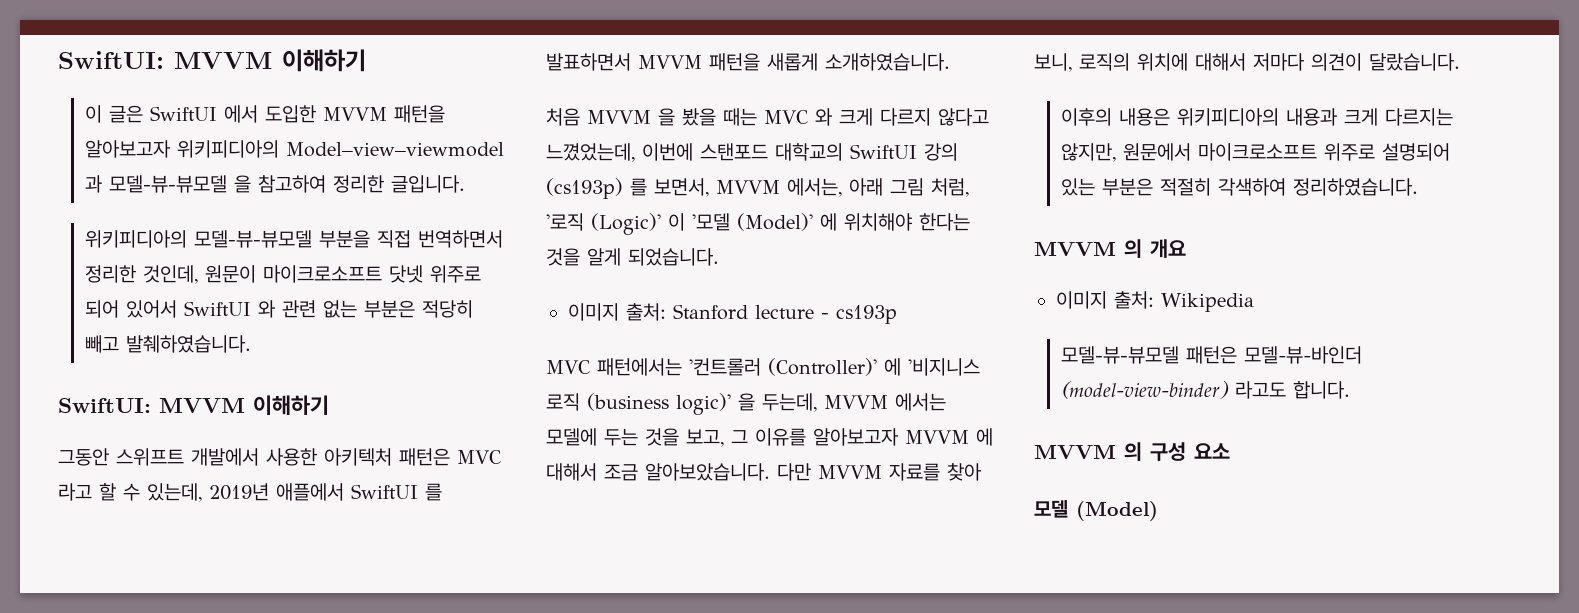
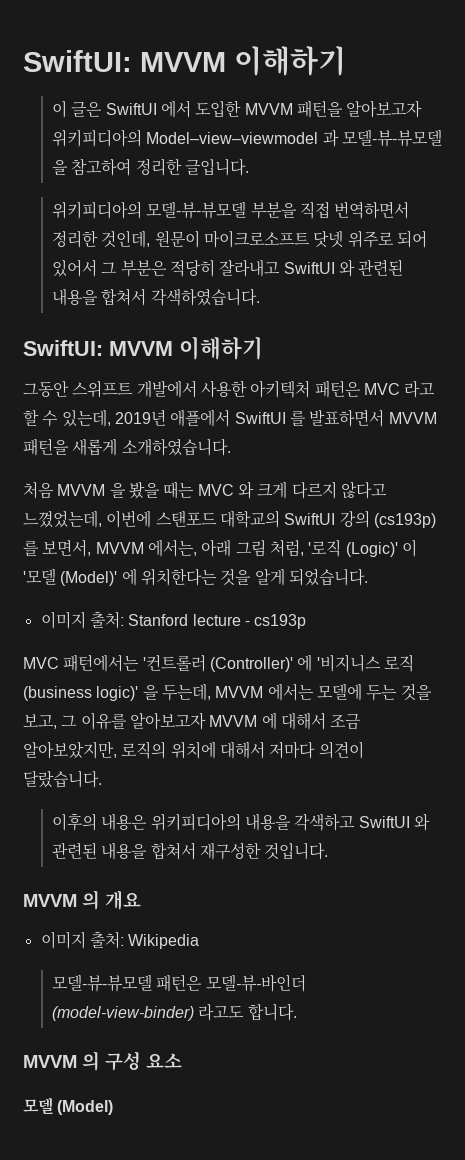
- 위키피디아의 모델-뷰-뷰모델 부분을 직접 번역하면서 정리한 것인데, 원문이 마이크로소프트 닷넷 위주로 되어 있어서 SwiftUI 와 관련 없는 부분은 적당히 빼고 발췌하였습니다.
+ 위키피디아의 모델-뷰-뷰모델 부분을 직접 번역하면서 정리한 것인데, 원문이 마이크로소프트 닷넷 위주로 되어 있어서 그 부분은 적당히 잘라내고 SwiftUI 와 관련된 내용을 합쳐서 각색하였습니다.
- 처음 MVVM 을 봤을 때는 MVC 와 크게 다르지 않다고 느꼈었는데, 이번에 스탠포드 대학교의 SwiftUI 강의 (cs193p) 를 보면서, MVVM 에서는, 아래 그림 처럼, '로직 (Logic)' 이 '모델 (Model)' 에 위치해야 한다는 것을 알게 되었습니다.
+ 처음 MVVM 을 봤을 때는 MVC 와 크게 다르지 않다고 느꼈었는데, 이번에 스탠포드 대학교의 SwiftUI 강의 (cs193p) 를 보면서, MVVM 에서는, 아래 그림 처럼, '로직 (Logic)' 이 '모델 (Model)' 에 위치한다는 것을 알게 되었습니다.
- MVC 패턴에서는 '컨트롤러 (Controller)' 에 '비지니스 로직 (business logic)' 을 두는데, MVVM 에서는 모델에 두는 것을 보고, 그 이유를 알아보고자 MVVM 에 대해서 조금 알아보았습니다. 다만 MVVM 자료를 찾아 보니, 로직의 위치에 대해서 저마다 의견이 달랐습니다.
+ MVC 패턴에서는 '컨트롤러 (Controller)' 에 '비지니스 로직 (business logic)' 을 두는데, MVVM 에서는 모델에 두는 것을 보고, 그 이유를 알아보고자 MVVM 에 대해서 조금 알아보았지만, 로직의 위치에 대해서 저마다 의견이 달랐습니다.
- 이후의 내용은 위키피디아의 내용과 크게 다르지는 않지만, 원문에서 마이크로소프트 위주로 설명되어 있는 부분은 적절히 각색하여 정리하였습니다.
+ 이후의 내용은 위키피디아의 내용을 각색하고 SwiftUI 와 관련된 내용을 합쳐서 재구성한 것입니다.

